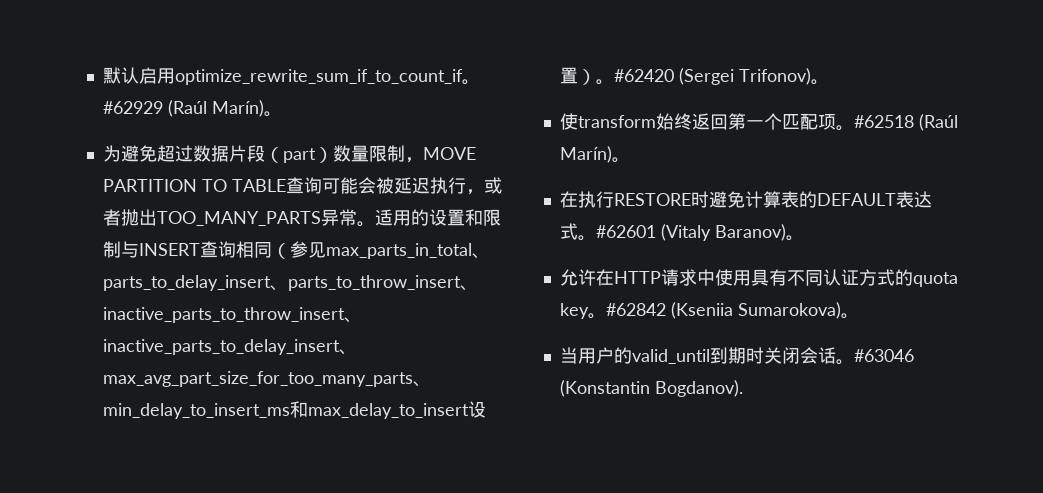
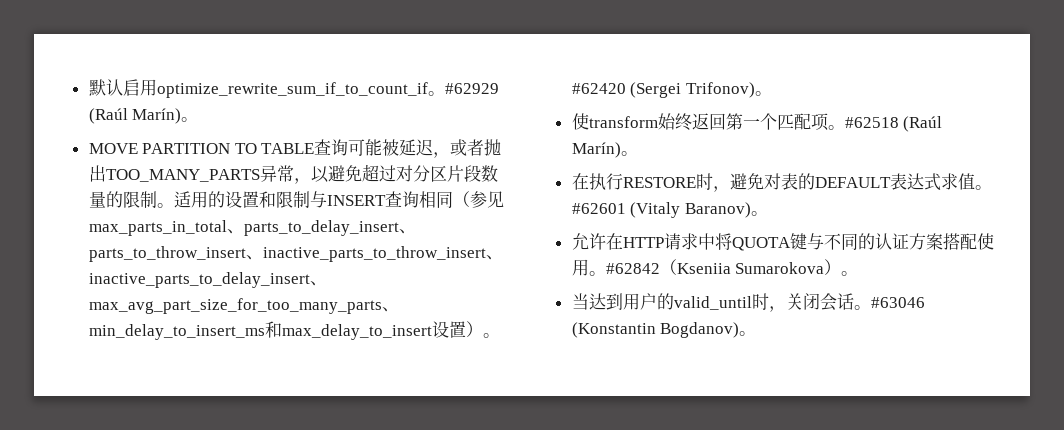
- 为避免超过数据片段（part）数量限制，MOVE PARTITION TO TABLE查询可能会被延迟执行，或者抛出TOO_MANY_PARTS异常。
+ MOVE PARTITION TO TABLE查询可能被延迟，或者抛出TOO_MANY_PARTS异常，以避免超过对分区片段数量的限制。
- 在执行RESTORE时避免计算表的DEFAULT表达式。
+ 在执行RESTORE时，避免对表的DEFAULT表达式求值。
- 允许在HTTP请求中使用具有不同认证方式的quota key。#62842 (Kseniia Sumarokova)。
+ 允许在HTTP请求中将QUOTA键与不同的认证方案搭配使用。#62842（Kseniia Sumarokova）。
- 当用户的valid_until到期时关闭会话。
+ 当达到用户的valid_until时，关闭会话。
- #63046 (Konstantin Bogdanov).
+ #63046 (Konstantin Bogdanov)。

